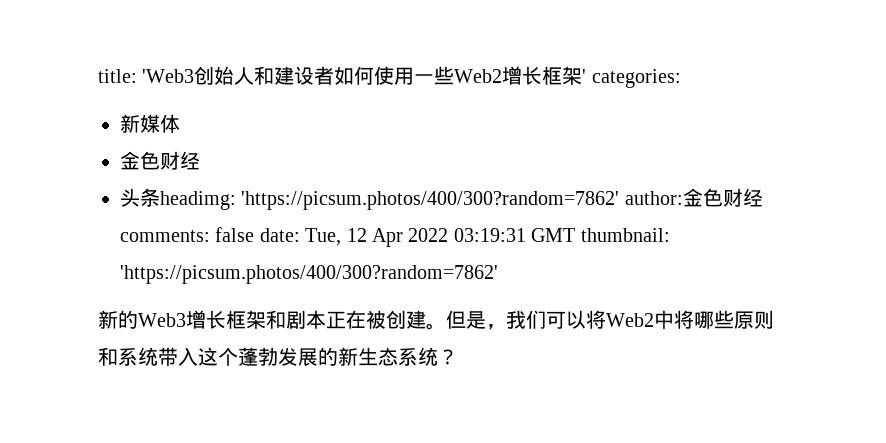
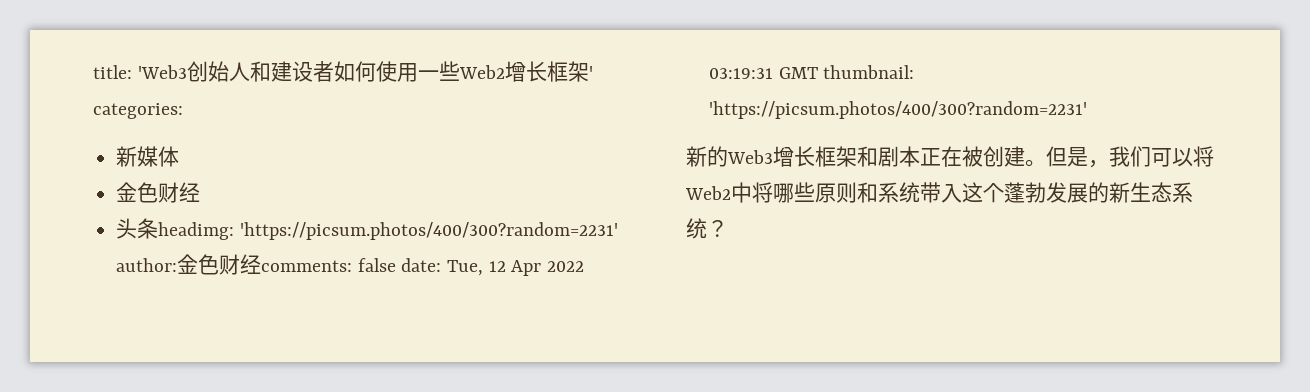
- 头条headimg: 'https://picsum.photos/400/300?random=7862' author:金色财经comments: false date: Tue, 12 Apr 2022 03:19:31 GMT thumbnail: 'https://picsum.photos/400/300?random=7862'
+ 头条headimg: 'https://picsum.photos/400/300?random=2231' author:金色财经comments: false date: Tue, 12 Apr 2022 03:19:31 GMT thumbnail: 'https://picsum.photos/400/300?random=2231'

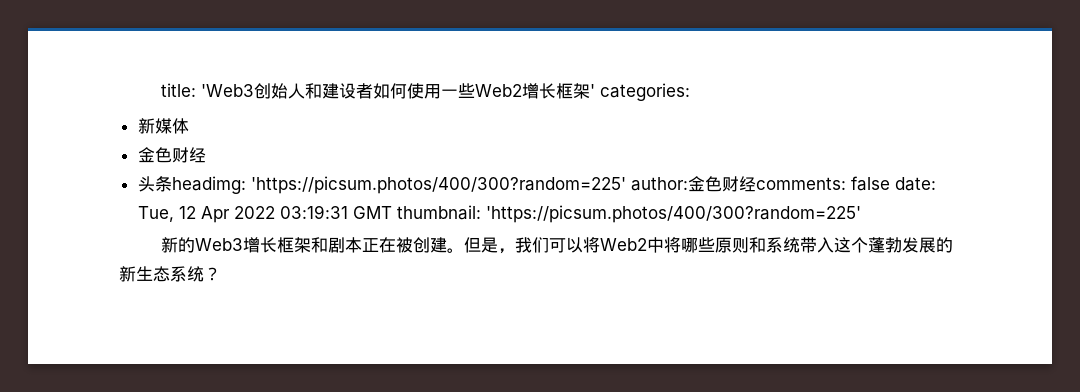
- 头条headimg: 'https://picsum.photos/400/300?random=2231' author:金色财经comments: false date: Tue, 12 Apr 2022 03:19:31 GMT thumbnail: 'https://picsum.photos/400/300?random=2231'
+ 头条headimg: 'https://picsum.photos/400/300?random=225' author:金色财经comments: false date: Tue, 12 Apr 2022 03:19:31 GMT thumbnail: 'https://picsum.photos/400/300?random=225'

